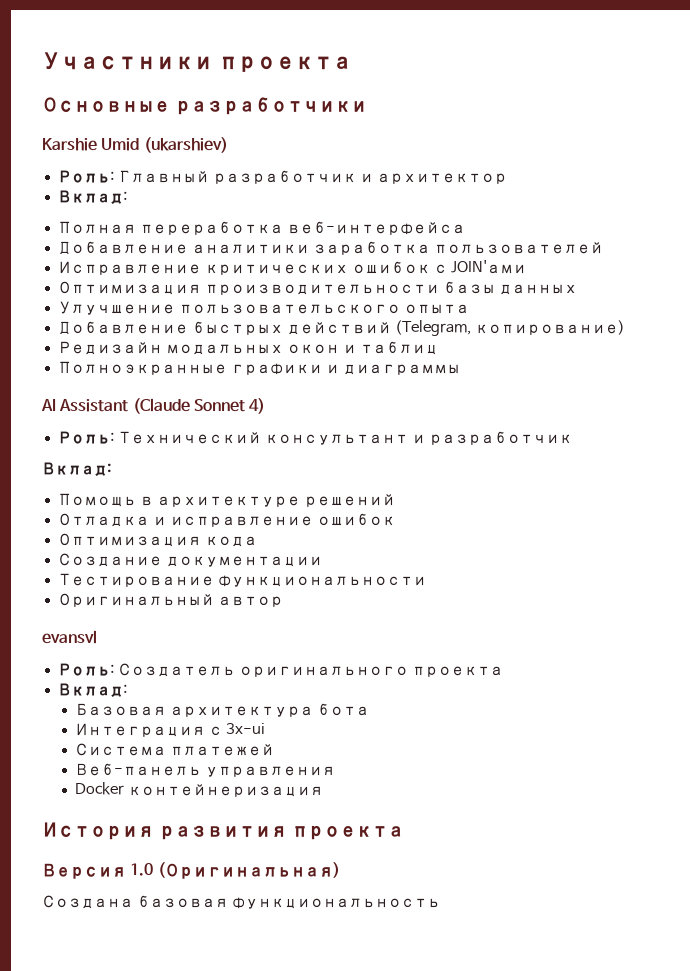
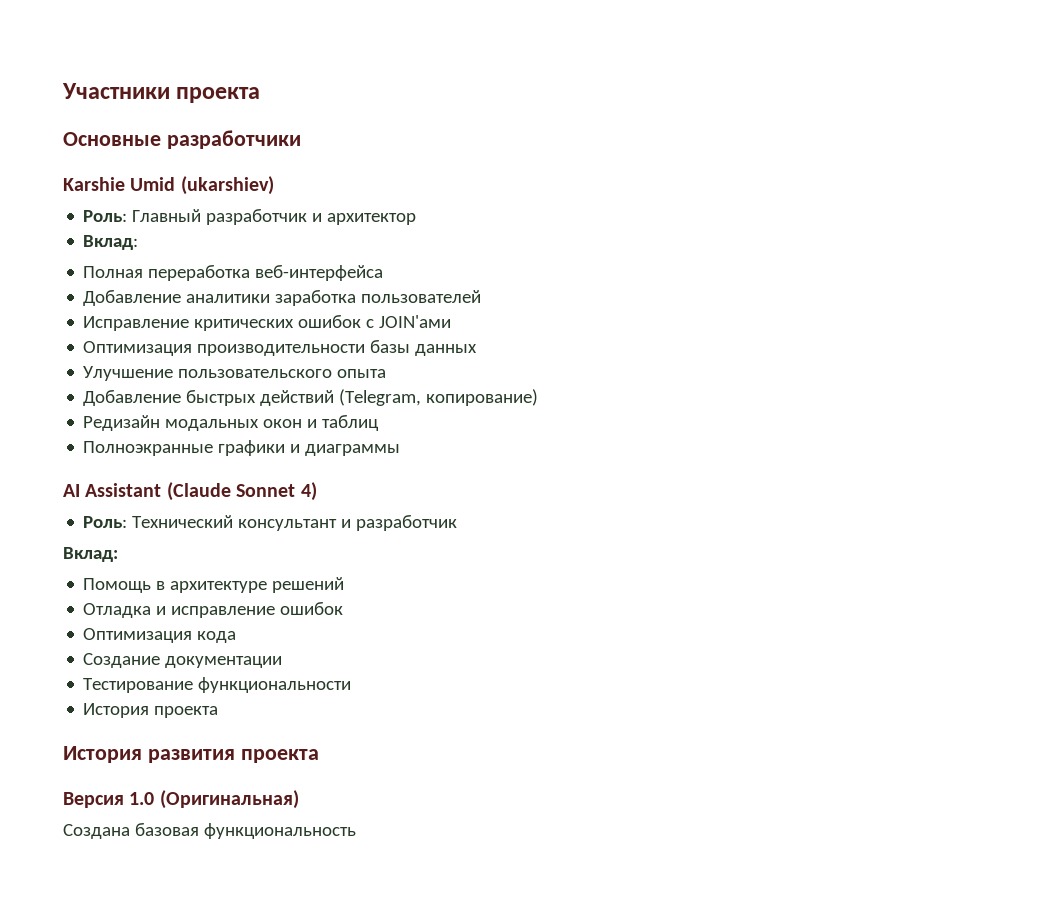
- Оригинальный автор
- evansvl
- Роль: Создатель оригинального проекта
- Вклад:
- Базовая архитектура бота
- Интеграция с 3x-ui
- Система платежей
- Веб-панель управления
- Docker контейнеризация
+ История проекта

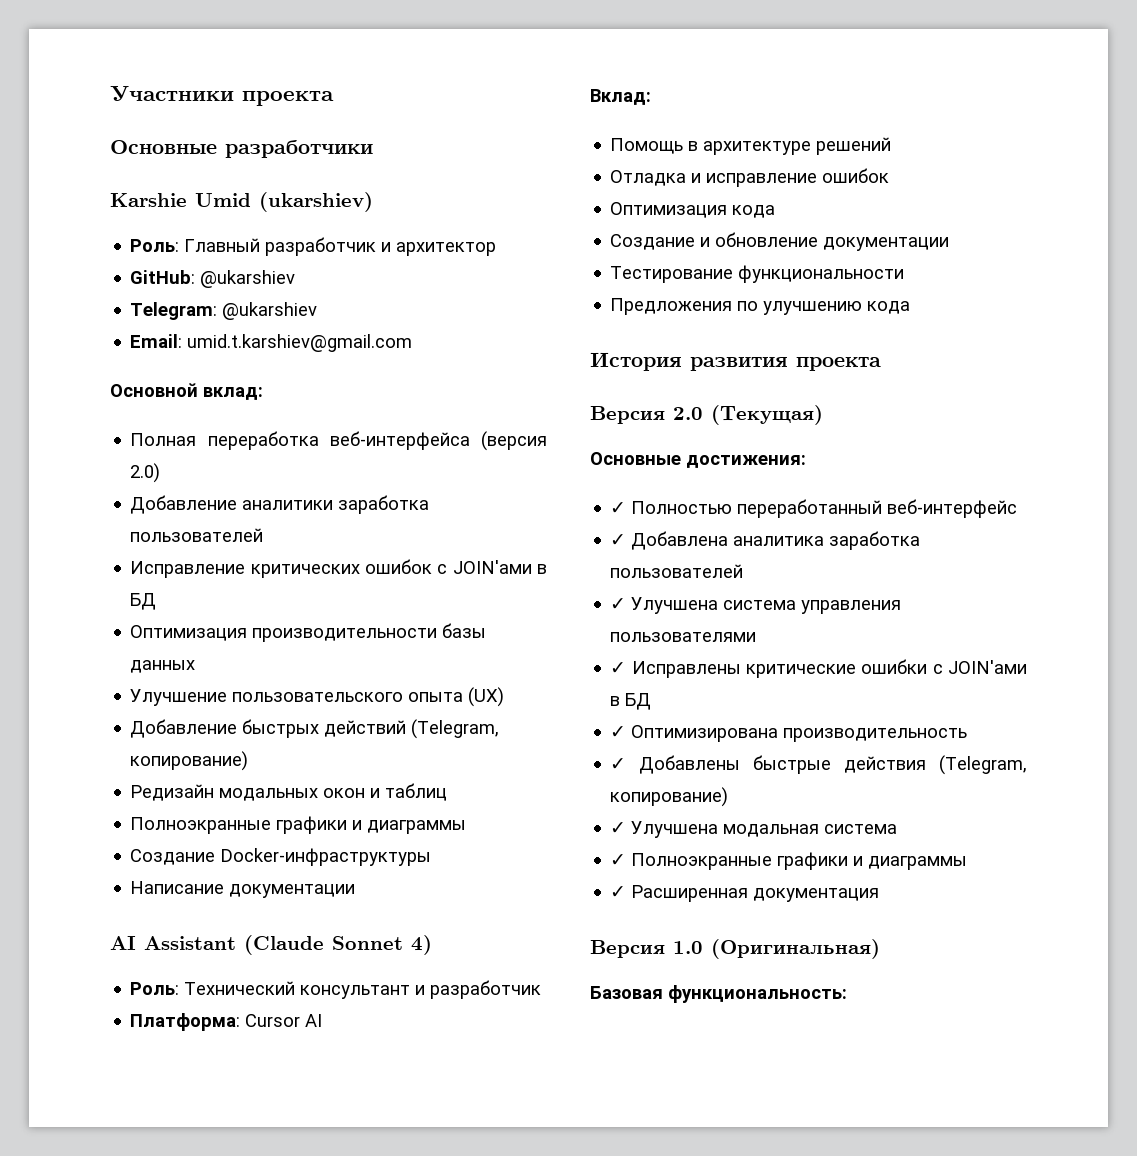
  Роль: Главный разработчик и архитектор
- Вклад:
+ GitHub: @ukarshiev
+ Telegram: @ukarshiev
+ Email: umid.t.karshiev@gmail.com
+ Основной вклад:
- Полная переработка веб-интерфейса
+ Полная переработка веб-интерфейса (версия 2.0)
- Исправление критических ошибок с JOIN'ами
+ Исправление критических ошибок с JOIN'ами в БД
- Улучшение пользовательского опыта
+ Улучшение пользовательского опыта (UX)
+ Создание Docker-инфраструктуры
+ Написание документации
+ Платформа: Cursor AI
- Создание документации
+ Создание и обновление документации
- История проекта
+ Предложения по улучшению кода
+ Версия 2.0 (Текущая)
+ Основные достижения:
+ ✓ Полностью переработанный веб-интерфейс
+ ✓ Добавлена аналитика заработка пользователей
+ ✓ Улучшена система управления пользователями
+ ✓ Исправлены критические ошибки с JOIN'ами в БД
+ ✓ Оптимизирована производительность
+ ✓ Добавлены быстрые действия (Telegram, копирование)
+ ✓ Улучшена модальная система
+ ✓ Полноэкранные графики и диаграммы
+ ✓ Расширенная документация
- Создана базовая функциональность
+ Базовая функциональность:

